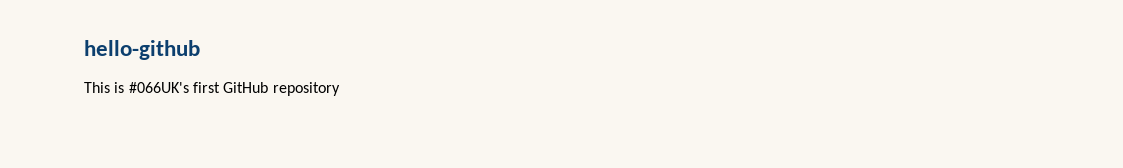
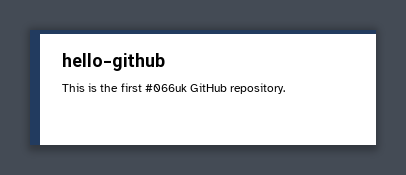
- This is #066UK's first GitHub repository
+ This is the first #066uk GitHub repository.

